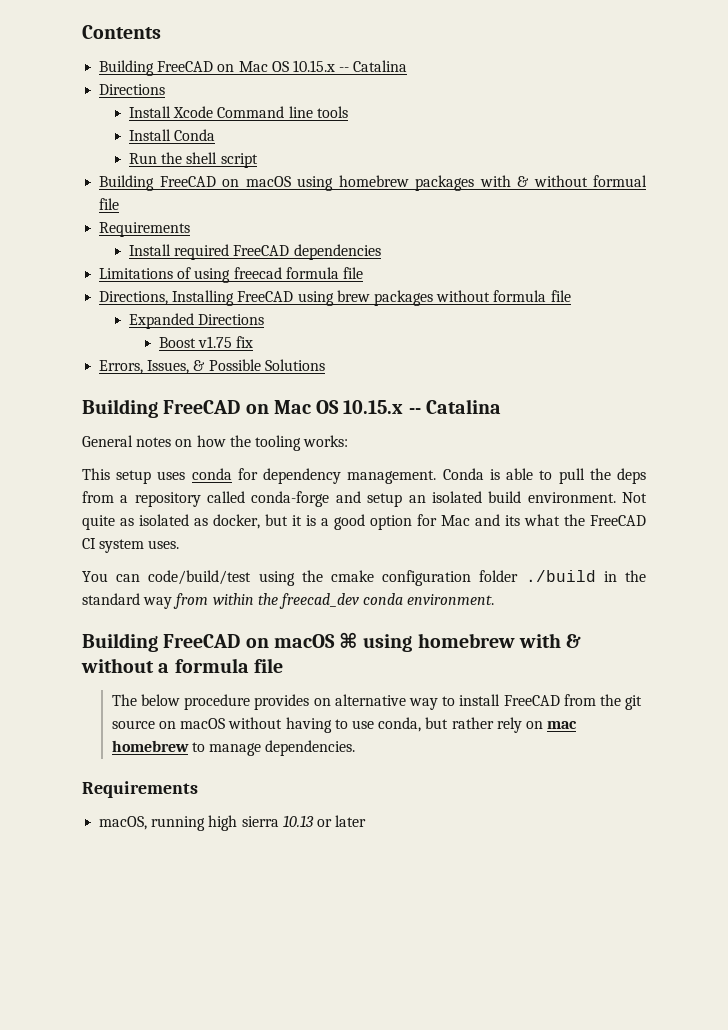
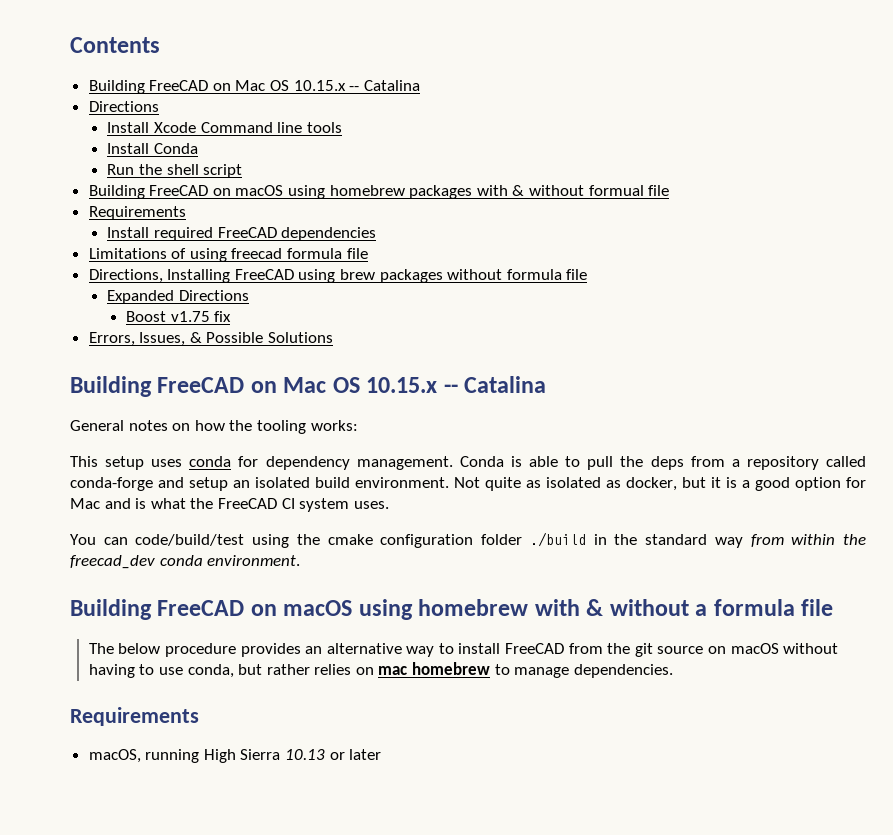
- Not quite as isolated as docker, but it is a good option for Mac and its what the FreeCAD CI system uses.
+ Not quite as isolated as docker, but it is a good option for Mac and is what the FreeCAD CI system uses.
- Building FreeCAD on macOS ⌘ using homebrew with & without a formula file
+ Building FreeCAD on macOS using homebrew with & without a formula file
- The below procedure provides on alternative way to install FreeCAD from the git source on macOS without having to use conda, but rather rely on mac homebrew to manage dependencies.
+ The below procedure provides an alternative way to install FreeCAD from the git source on macOS without having to use conda, but rather relies on mac homebrew to manage dependencies.
- macOS, running high sierra 10.13 or later
+ macOS, running High Sierra 10.13 or later

